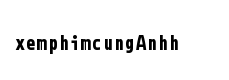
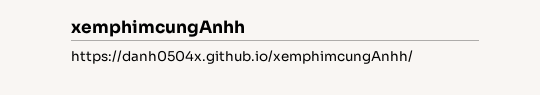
+ https://danh0504x.github.io/xemphimcungAnhh/

